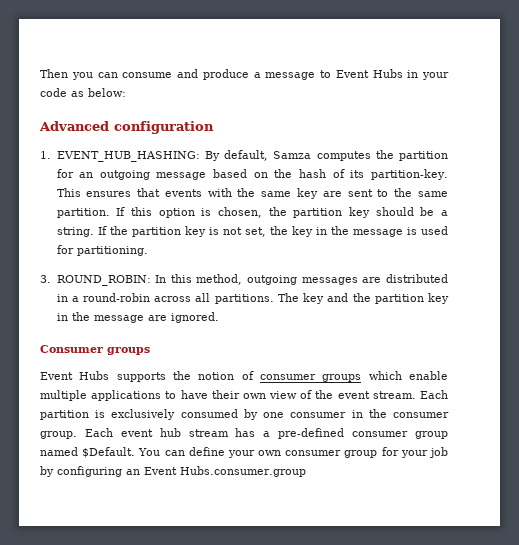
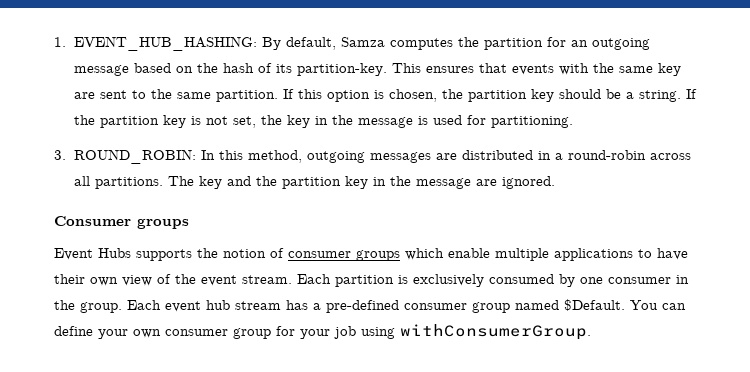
- Then you can consume and produce a message to Event Hubs in your code as below:
- Advanced configuration
- Each partition is exclusively consumed by one consumer in the consumer group.
+ Each partition is exclusively consumed by one consumer in the group.
- You can define your own consumer group for your job by configuring an Event Hubs.consumer.group
+ You can define your own consumer group for your job using withConsumerGroup.

